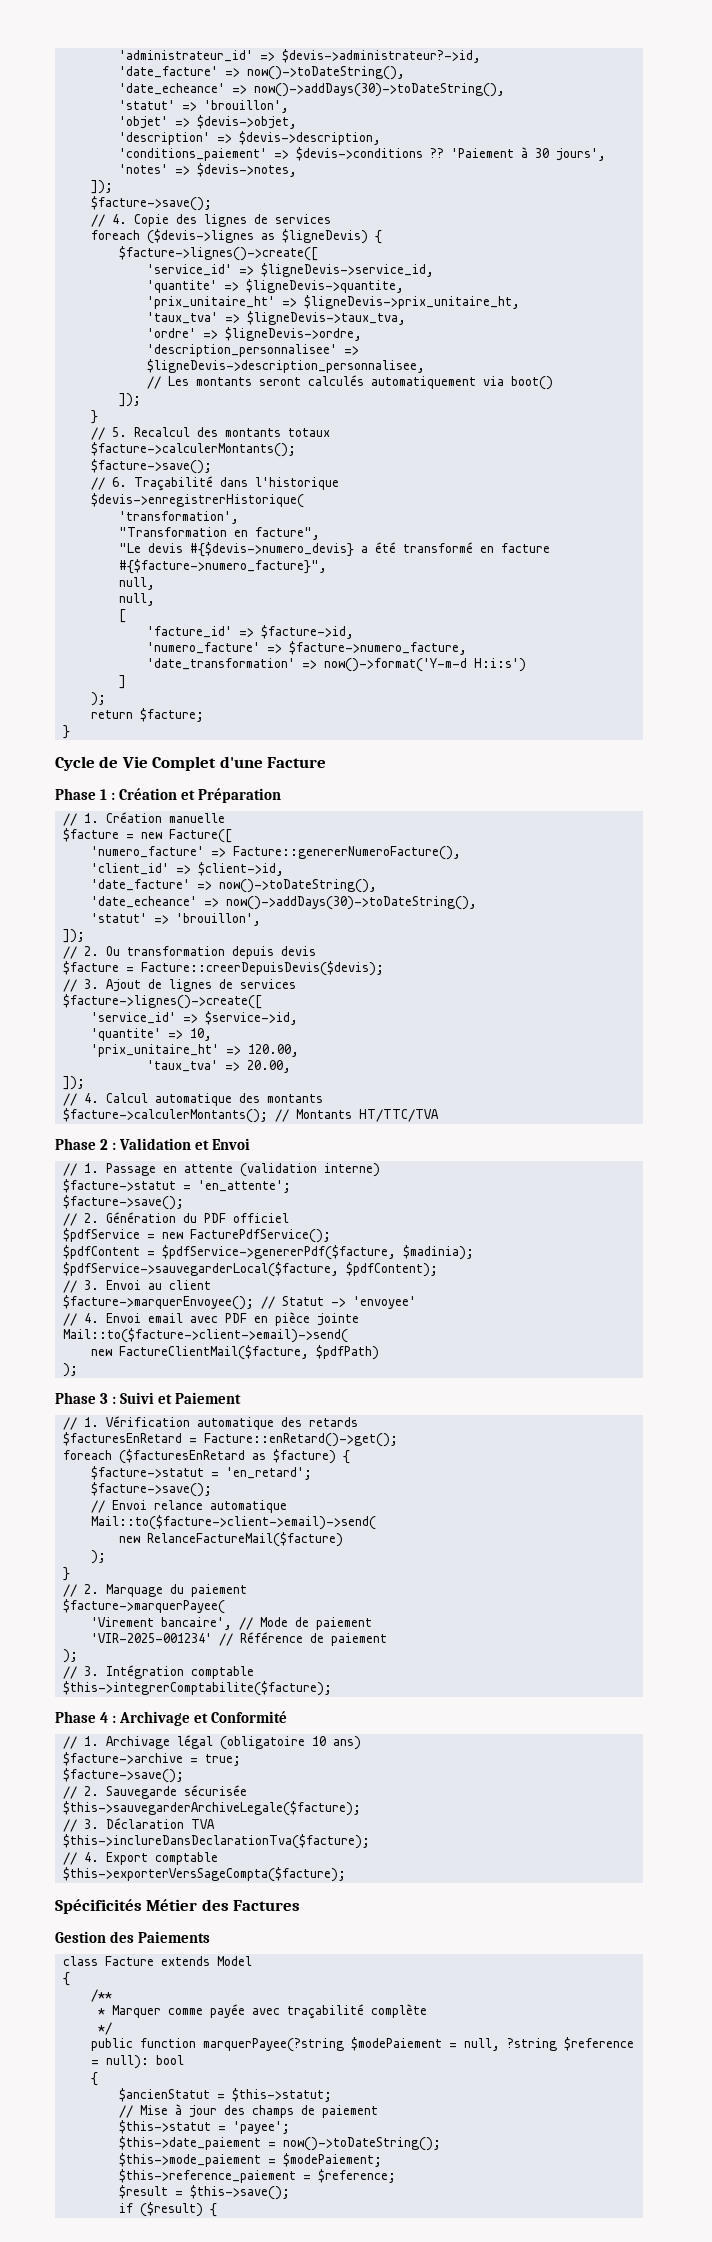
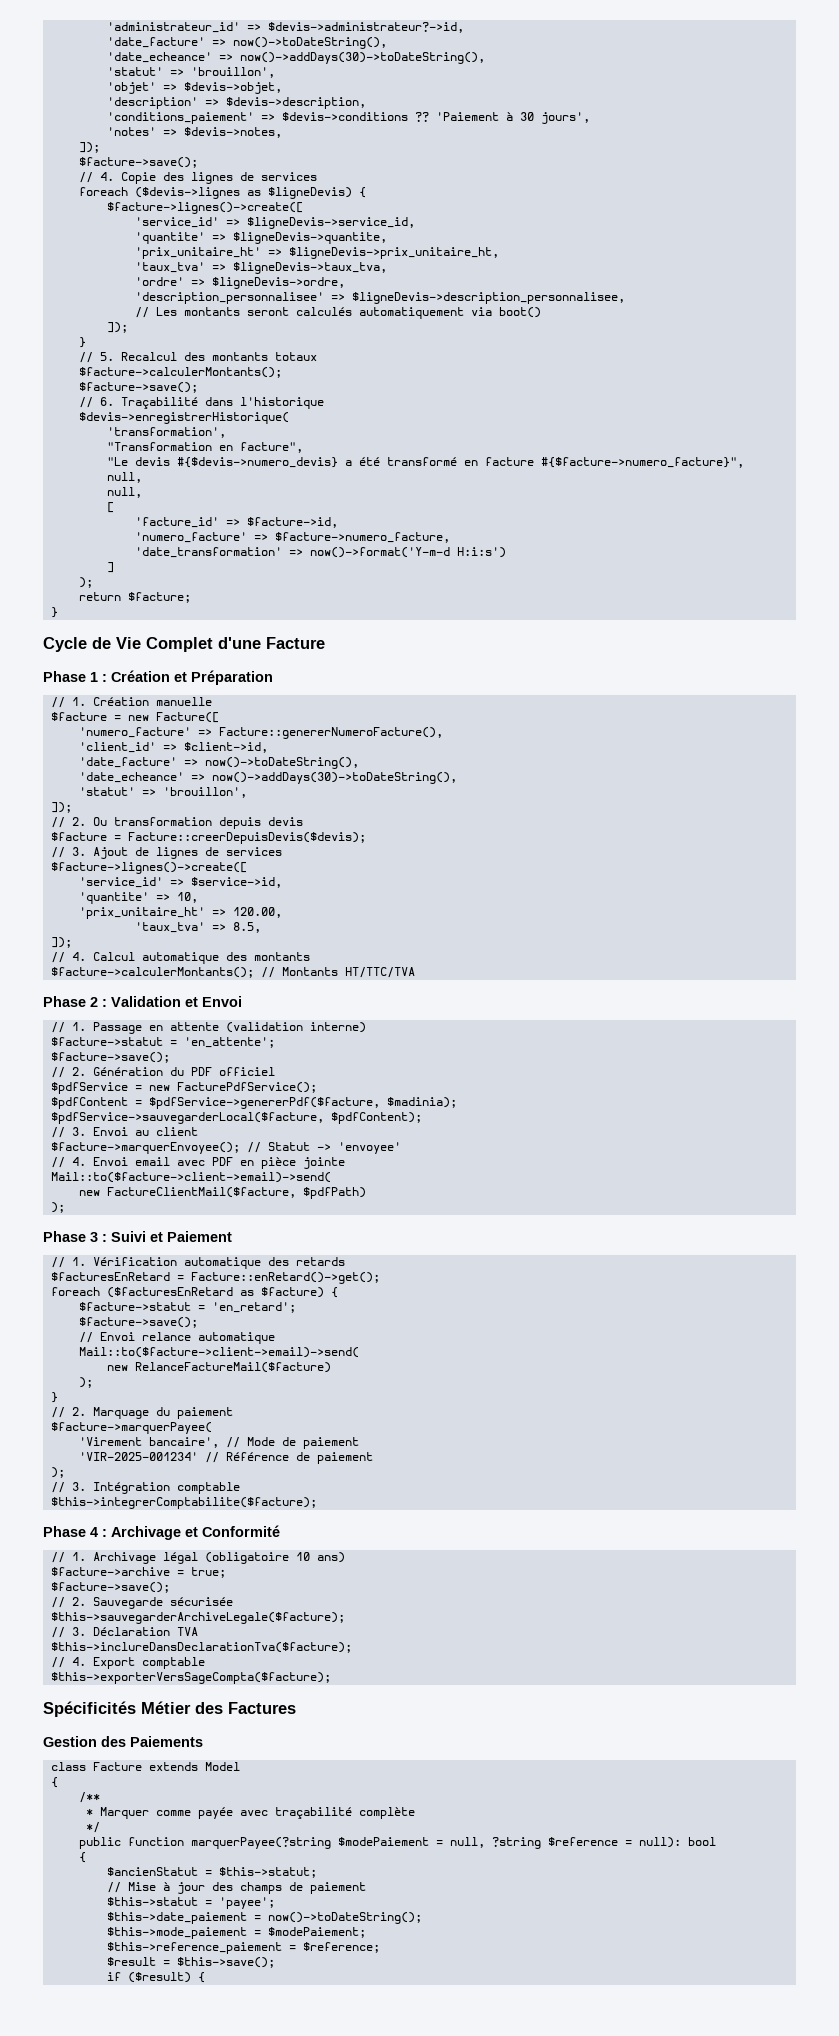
- 'taux_tva' => 20.00,
+ 'taux_tva' => 8.5,

